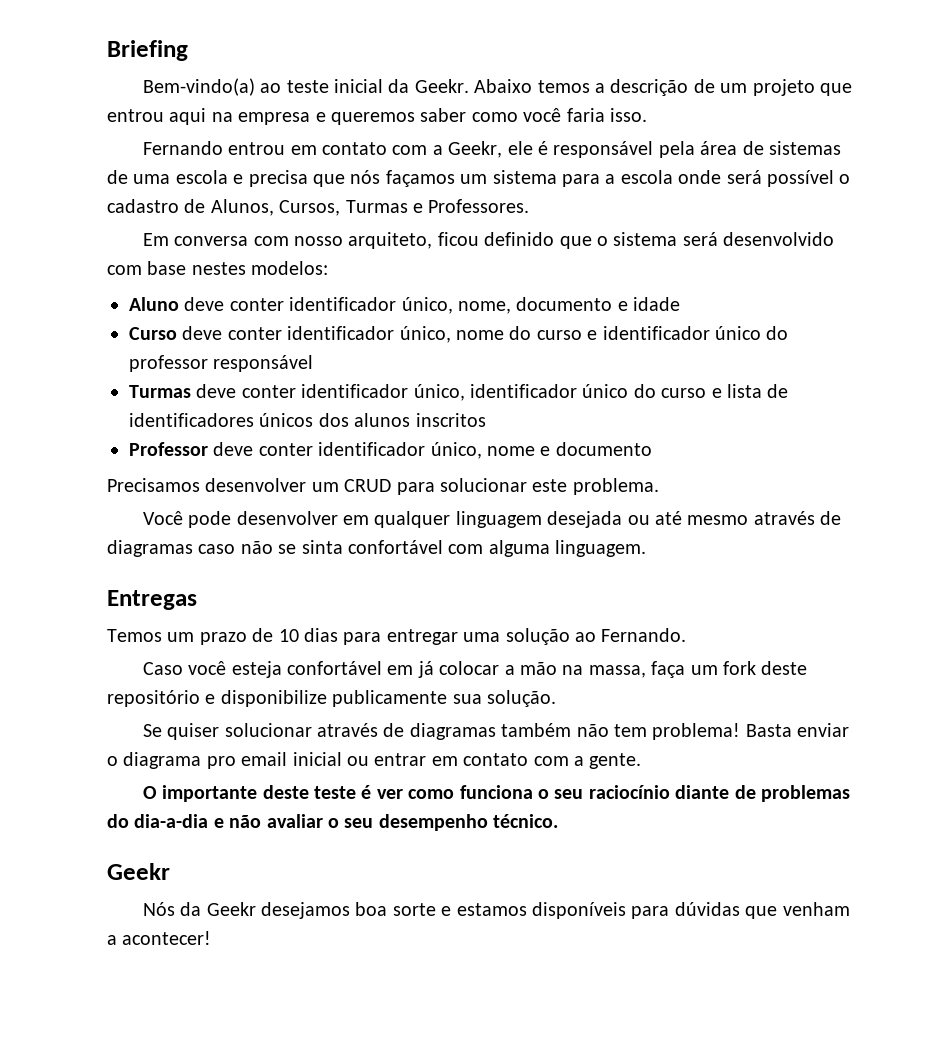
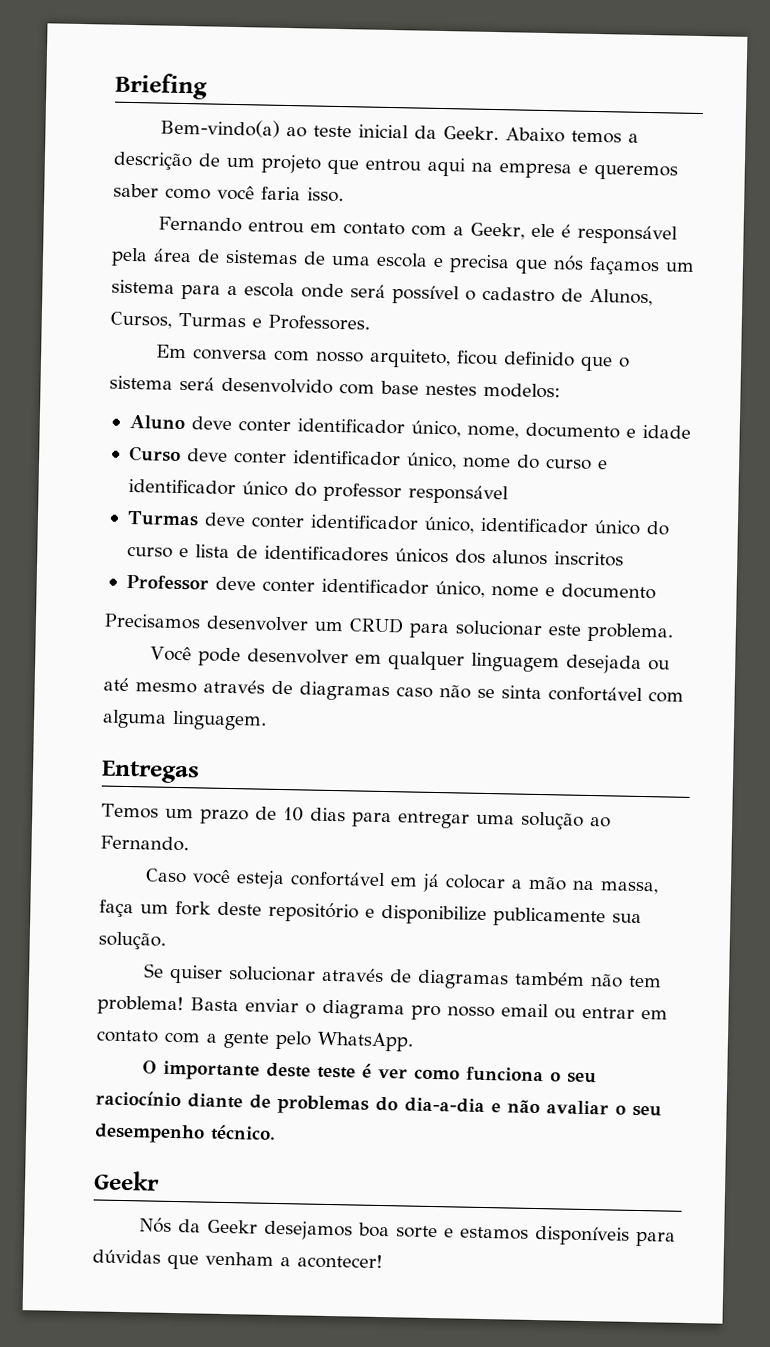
- Basta enviar o diagrama pro email inicial ou entrar em contato com a gente.
+ Basta enviar o diagrama pro nosso email ou entrar em contato com a gente pelo WhatsApp.

